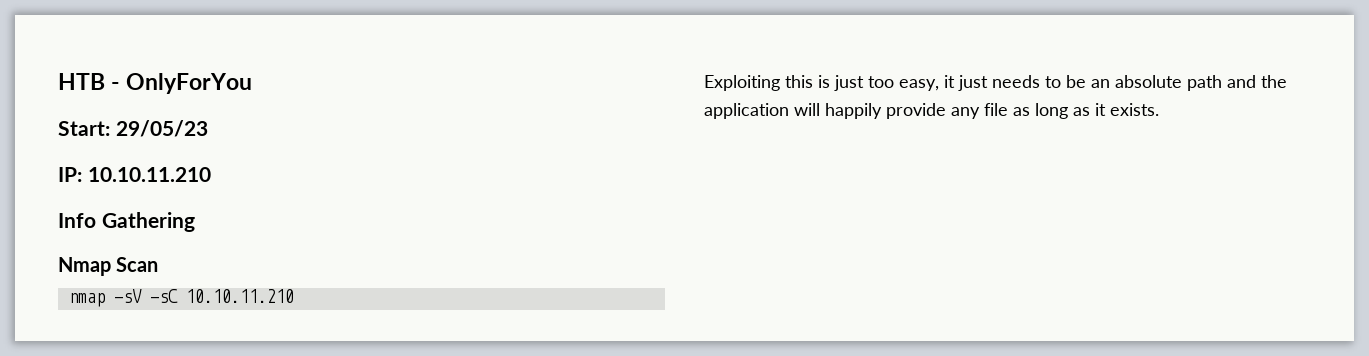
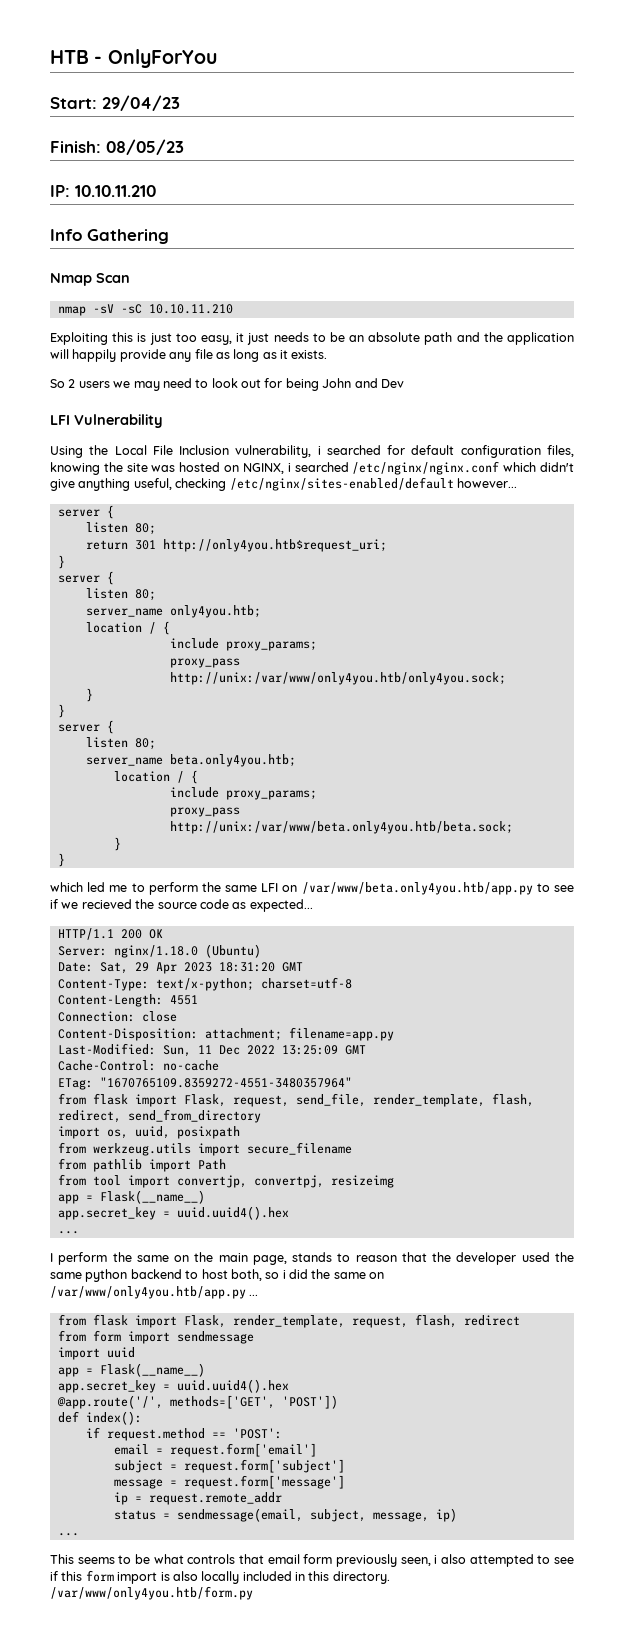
- Start: 29/05/23
+ Start: 29/04/23
+ Finish: 08/05/23
+ So 2 users we may need to look out for being John and Dev
+ LFI Vulnerability
+ Using the Local File Inclusion vulnerability, i searched for default configuration files, knowing the site was hosted on NGINX, i searched /etc/nginx/nginx.conf which didn't give anything useful, checking /etc/nginx/sites-enabled/default however...
+ server {
+ listen 80;
+ return 301 http://only4you.htb$request_uri;
+ }
+ server {
+ listen 80;
+ server_name only4you.htb;
+ location / {
+ include proxy_params;
+ proxy_pass http://unix:/var/www/only4you.htb/only4you.sock;
+ }
+ }
+ server {
+ listen 80;
+ server_name beta.only4you.htb;
+ location / {
+ include proxy_params;
+ proxy_pass http://unix:/var/www/beta.only4you.htb/beta.sock;
+ }
+ }
+ which led me to perform the same LFI on /var/www/beta.only4you.htb/app.py to see if we recieved the source code as expected...
+ HTTP/1.1 200 OK
+ Server: nginx/1.18.0 (Ubuntu)
+ Date: Sat, 29 Apr 2023 18:31:20 GMT
+ Content-Type: text/x-python; charset=utf-8
+ Content-Length: 4551
+ Connection: close
+ Content-Disposition: attachment; filename=app.py
+ Last-Modified: Sun, 11 Dec 2022 13:25:09 GMT
+ Cache-Control: no-cache
+ ETag: "1670765109.8359272-4551-3480357964"
+ from flask import Flask, request, send_file, render_template, flash, redirect, send_from_directory
+ import os, uuid, posixpath
+ from werkzeug.utils import secure_filename
+ from pathlib import Path
+ from tool import convertjp, convertpj, resizeimg
+ app = Flask(__name__)
+ app.secret_key = uuid.uuid4().hex
+ ...
+ I perform the same on the main page, stands to reason that the developer used the same python backend to host both, so i did the same on /var/www/only4you.htb/app.py ...
+ from flask import Flask, render_template, request, flash, redirect
+ from form import sendmessage
+ import uuid
+ app = Flask(__name__)
+ app.secret_key = uuid.uuid4().hex
+ @app.route('/', methods=['GET', 'POST'])
+ def index():
+ if request.method == 'POST':
+ email = request.form['email']
+ subject = request.form['subject']
+ message = request.form['message']
+ ip = request.remote_addr
+ status = sendmessage(email, subject, message, ip)
+ ...
+ This seems to be what controls that email form previously seen, i also attempted to see if this form import is also locally included in this directory. /var/www/only4you.htb/form.py

